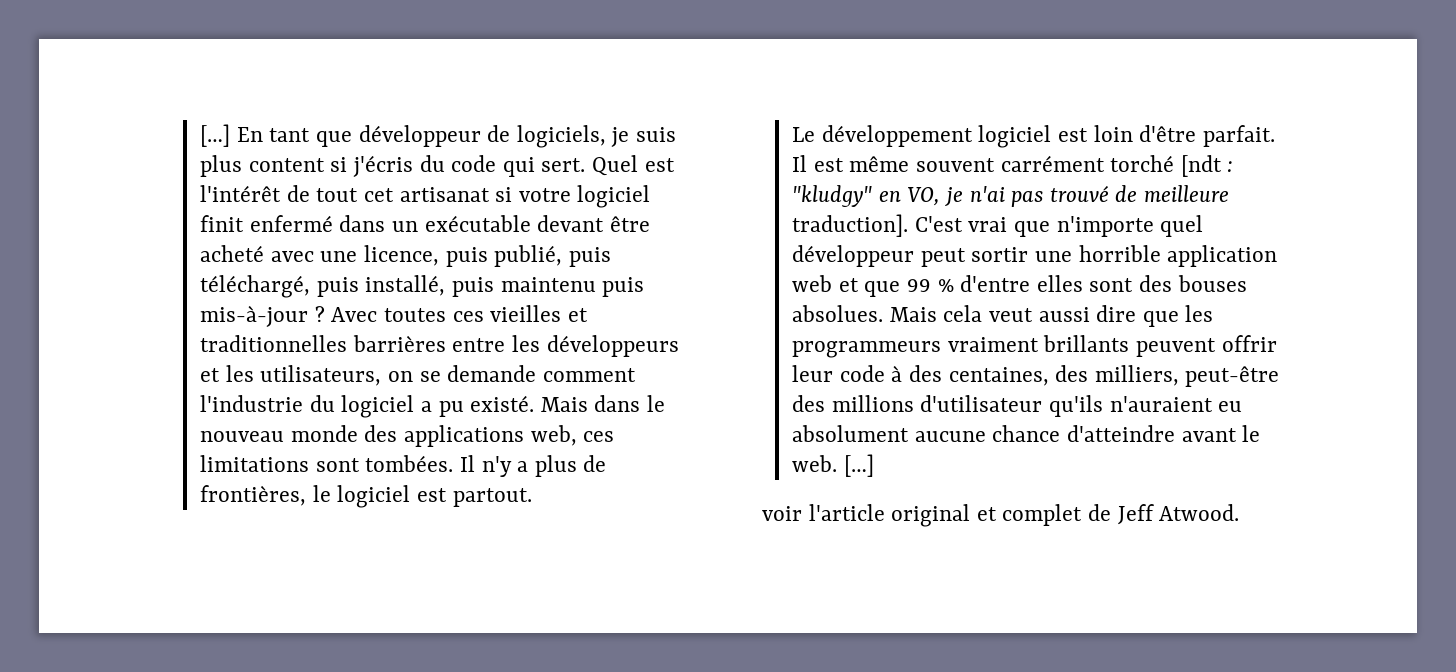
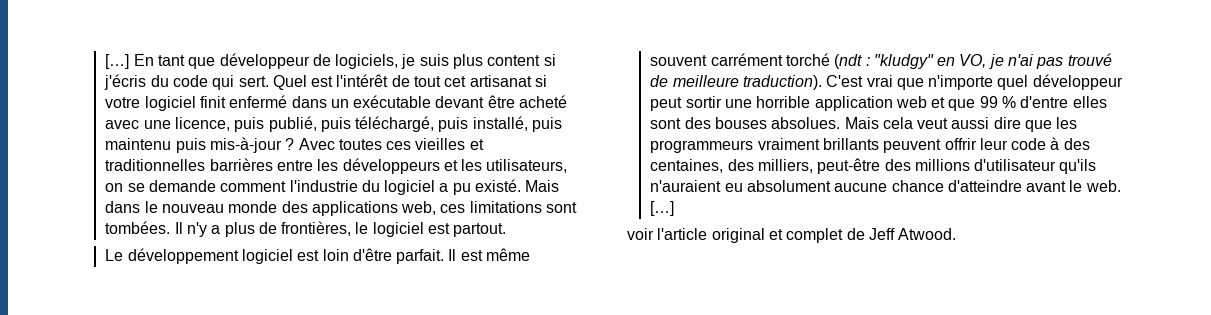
- Il est même souvent carrément torché [ndt : "kludgy" en VO, je n'ai pas trouvé de meilleure traduction].
+ Il est même souvent carrément torché (ndt : "kludgy" en VO, je n'ai pas trouvé de meilleure traduction).

